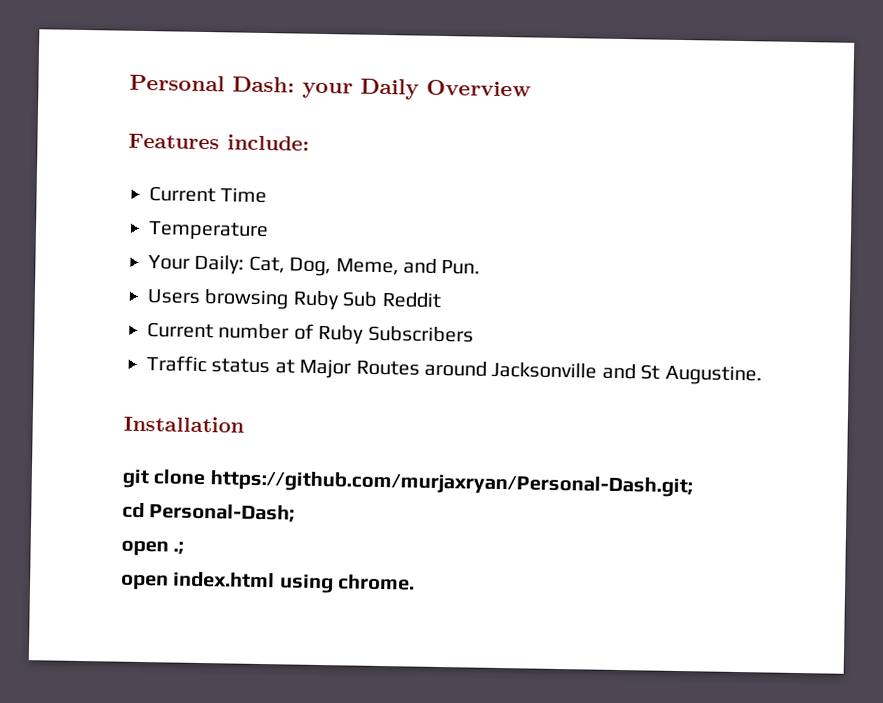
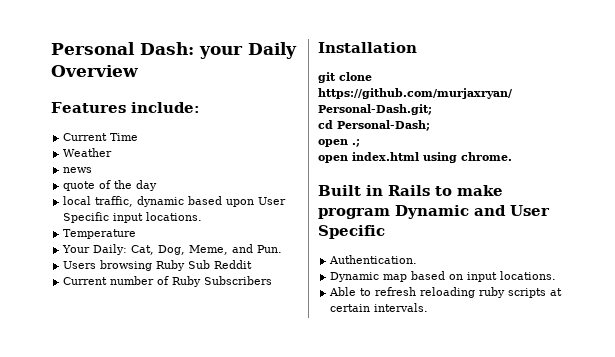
+ Weather
+ news
+ quote of the day
+ local traffic, dynamic based upon User Specific input locations.
- Traffic status at Major Routes around Jacksonville and St Augustine.
+ Built in Rails to make program Dynamic and User Specific
+ Authentication.
+ Dynamic map based on input locations.
+ Able to refresh reloading ruby scripts at certain intervals.

